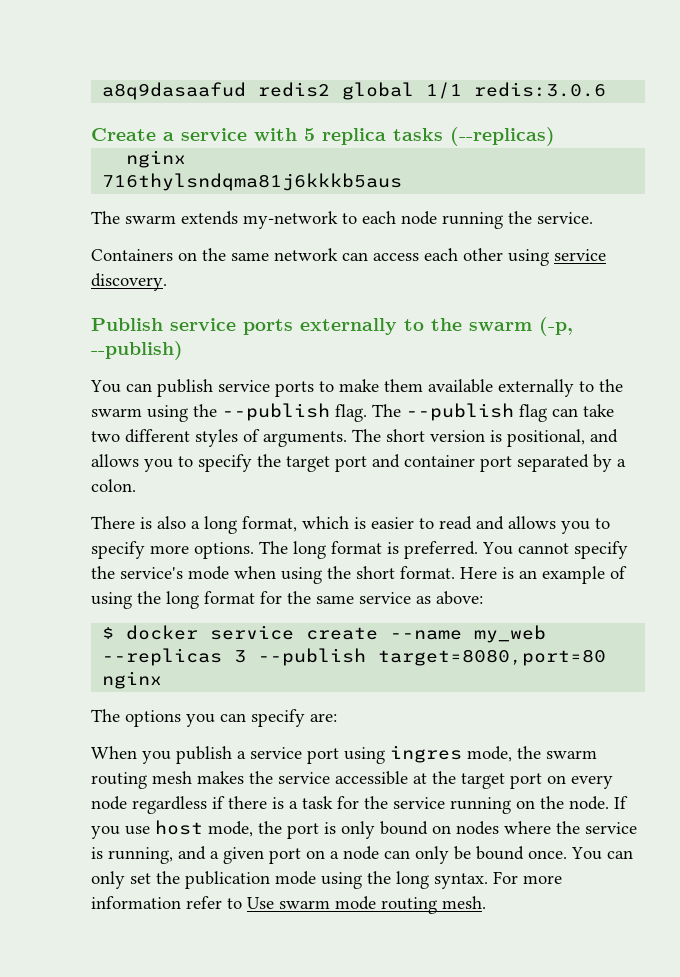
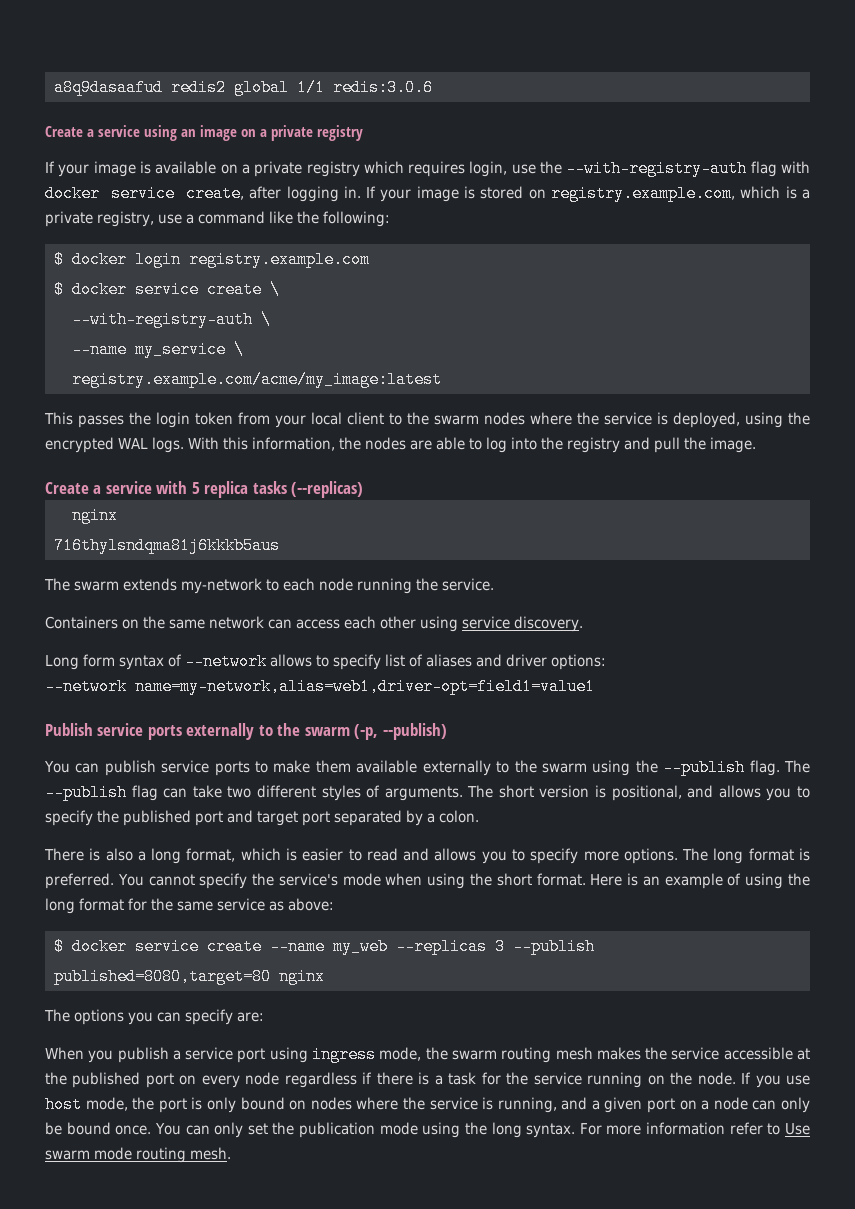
+ Create a service using an image on a private registry
+ If your image is available on a private registry which requires login, use the --with-registry-auth flag with docker service create, after logging in. If your image is stored on registry.example.com, which is a private registry, use a command like the following:
+ $ docker login registry.example.com
+ $ docker service create \
+ --with-registry-auth \
+ --name my_service \
+ registry.example.com/acme/my_image:latest
+ This passes the login token from your local client to the swarm nodes where the service is deployed, using the encrypted WAL logs. With this information, the nodes are able to log into the registry and pull the image.
+ Long form syntax of --network allows to specify list of aliases and driver options:
+ --network name=my-network,alias=web1,driver-opt=field1=value1
- The short version is positional, and allows you to specify the target port and container port separated by a colon.
+ The short version is positional, and allows you to specify the published port and target port separated by a colon.
- $ docker service create --name my_web --replicas 3 --publish target=8080,port=80 nginx
+ $ docker service create --name my_web --replicas 3 --publish published=8080,target=80 nginx
- When you publish a service port using ingres mode, the swarm routing mesh makes the service accessible at the target port on every node regardless if there is a task for the service running on the node.
+ When you publish a service port using ingress mode, the swarm routing mesh makes the service accessible at the published port on every node regardless if there is a task for the service running on the node.

